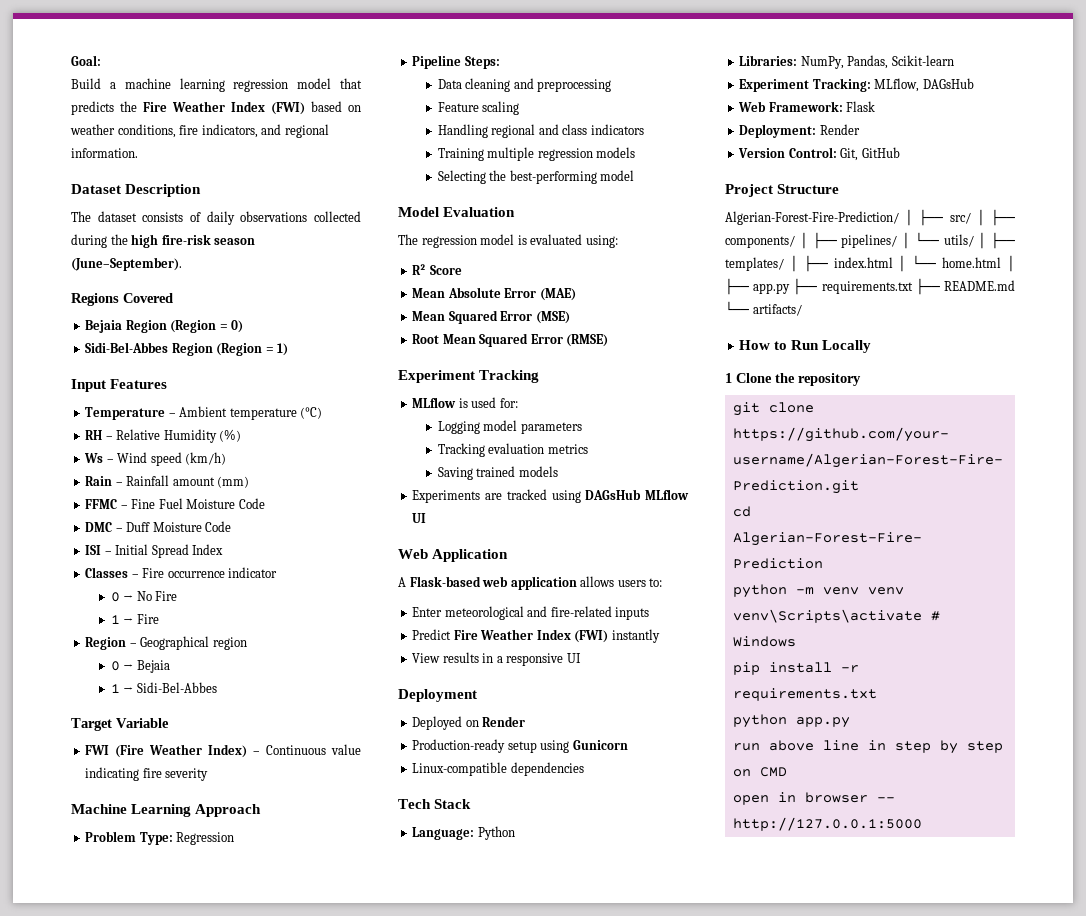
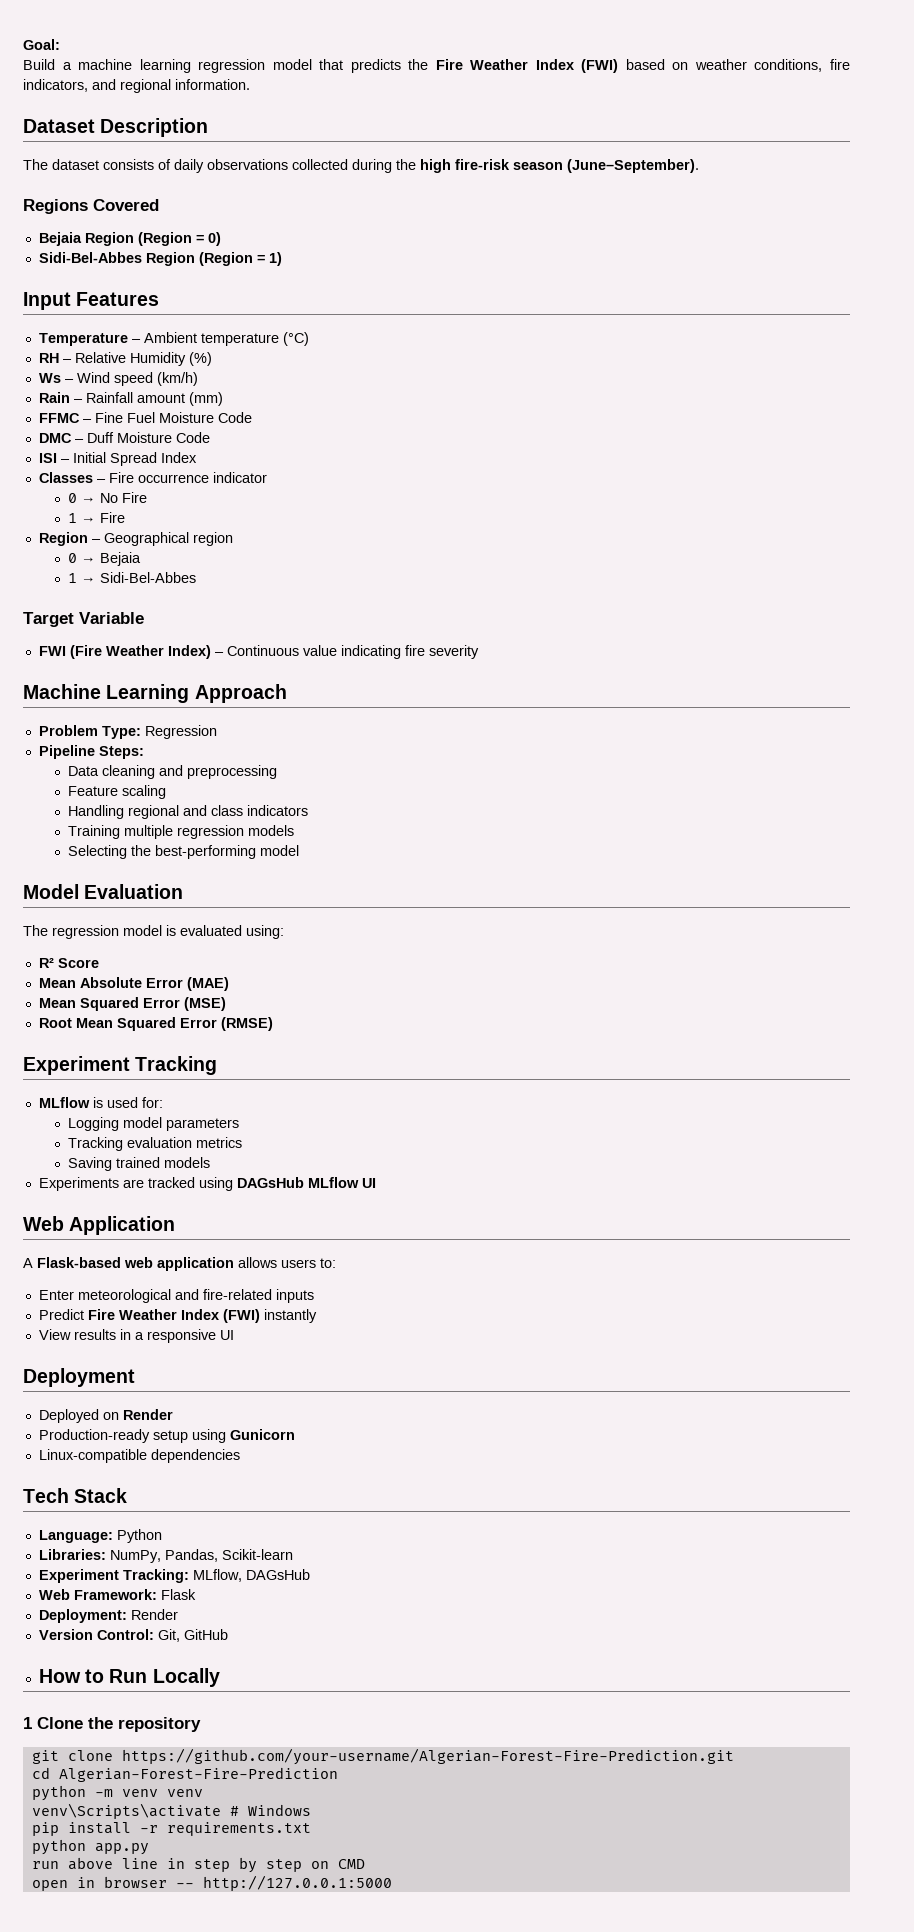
- Project Structure
- Algerian-Forest-Fire-Prediction/ │ ├── src/ │ ├── components/ │ ├── pipelines/ │ └── utils/ │ ├── templates/ │ ├── index.html │ └── home.html │ ├── app.py ├── requirements.txt ├── README.md └── artifacts/

